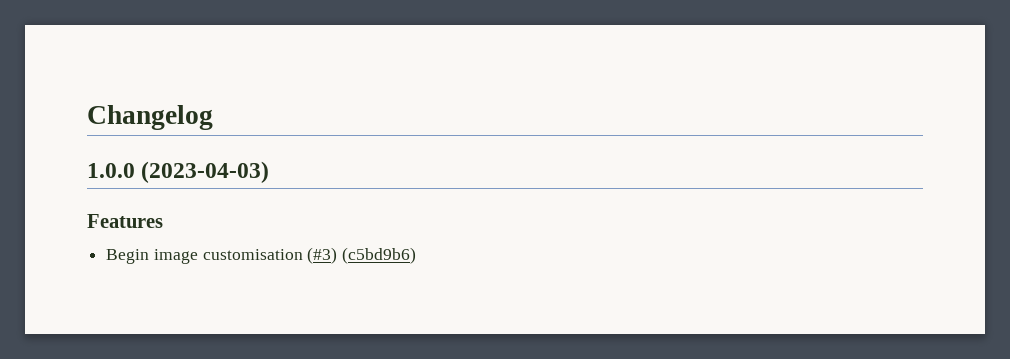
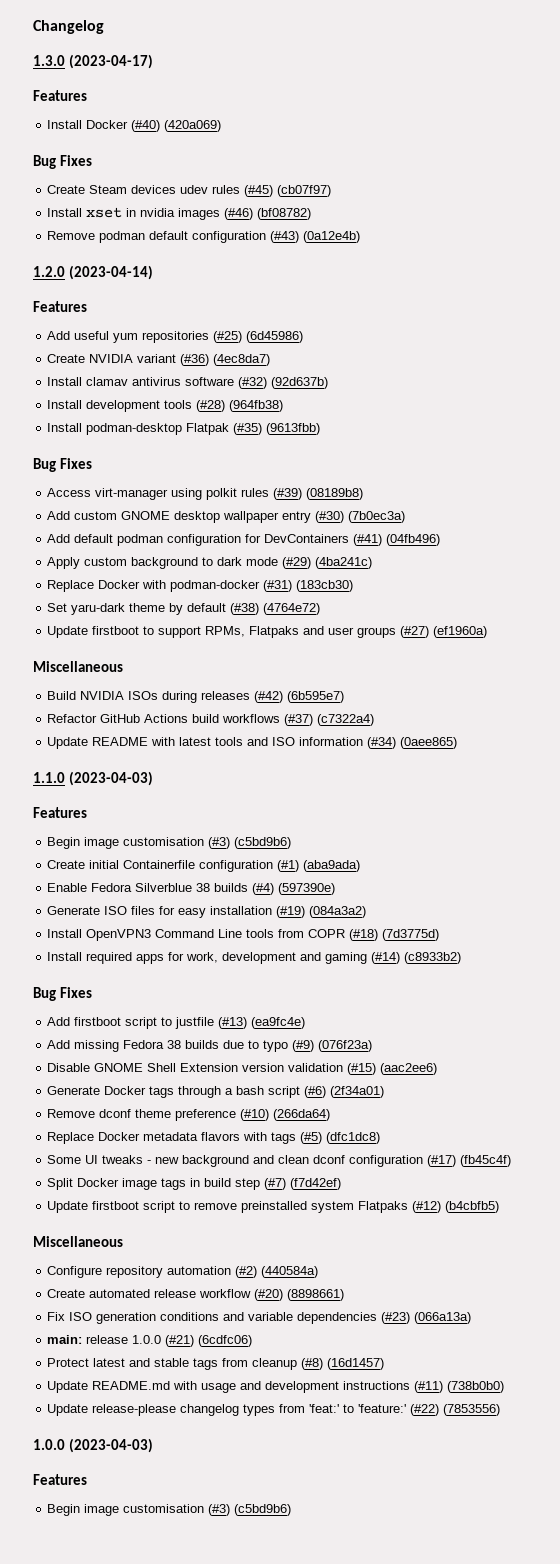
+ 1.3.0 (2023-04-17)
+ Features
+ Install Docker (#40) (420a069)
+ Bug Fixes
+ Create Steam devices udev rules (#45) (cb07f97)
+ Install xset in nvidia images (#46) (bf08782)
+ Remove podman default configuration (#43) (0a12e4b)
+ 1.2.0 (2023-04-14)
+ Features
+ Add useful yum repositories (#25) (6d45986)
+ Create NVIDIA variant (#36) (4ec8da7)
+ Install clamav antivirus software (#32) (92d637b)
+ Install development tools (#28) (964fb38)
+ Install podman-desktop Flatpak (#35) (9613fbb)
+ Bug Fixes
+ Access virt-manager using polkit rules (#39) (08189b8)
+ Add custom GNOME desktop wallpaper entry (#30) (7b0ec3a)
+ Add default podman configuration for DevContainers (#41) (04fb496)
+ Apply custom background to dark mode (#29) (4ba241c)
+ Replace Docker with podman-docker (#31) (183cb30)
+ Set yaru-dark theme by default (#38) (4764e72)
+ Update firstboot to support RPMs, Flatpaks and user groups (#27) (ef1960a)
+ Miscellaneous
+ Build NVIDIA ISOs during releases (#42) (6b595e7)
+ Refactor GitHub Actions build workflows (#37) (c7322a4)
+ Update README with latest tools and ISO information (#34) (0aee865)
+ 1.1.0 (2023-04-03)
+ Features
+ Begin image customisation (#3) (c5bd9b6)
+ Create initial Containerfile configuration (#1) (aba9ada)
+ Enable Fedora Silverblue 38 builds (#4) (597390e)
+ Generate ISO files for easy installation (#19) (084a3a2)
+ Install OpenVPN3 Command Line tools from COPR (#18) (7d3775d)
+ Install required apps for work, development and gaming (#14) (c8933b2)
+ Bug Fixes
+ Add firstboot script to justfile (#13) (ea9fc4e)
+ Add missing Fedora 38 builds due to typo (#9) (076f23a)
+ Disable GNOME Shell Extension version validation (#15) (aac2ee6)
+ Generate Docker tags through a bash script (#6) (2f34a01)
+ Remove dconf theme preference (#10) (266da64)
+ Replace Docker metadata flavors with tags (#5) (dfc1dc8)
+ Some UI tweaks - new background and clean dconf configuration (#17) (fb45c4f)
+ Split Docker image tags in build step (#7) (f7d42ef)
+ Update firstboot script to remove preinstalled system Flatpaks (#12) (b4cbfb5)
+ Miscellaneous
+ Configure repository automation (#2) (440584a)
+ Create automated release workflow (#20) (8898661)
+ Fix ISO generation conditions and variable dependencies (#23) (066a13a)
+ main: release 1.0.0 (#21) (6cdfc06)
+ Protect latest and stable tags from cleanup (#8) (16d1457)
+ Update README.md with usage and development instructions (#11) (738b0b0)
+ Update release-please changelog types from 'feat:' to 'feature:' (#22) (7853556)

